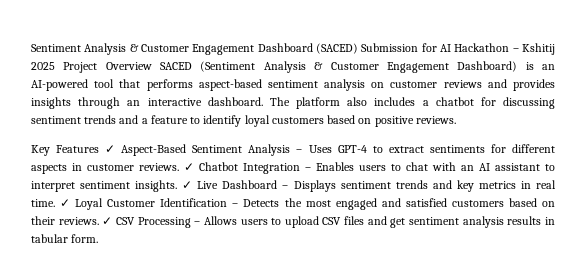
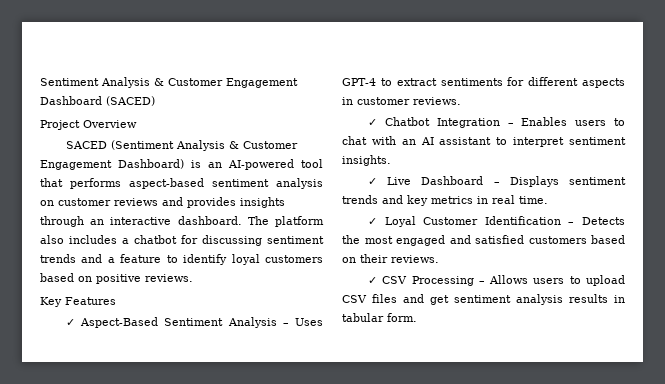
- Sentiment Analysis & Customer Engagement Dashboard (SACED) Submission for AI Hackathon – Kshitij 2025 Project Overview SACED (Sentiment Analysis & Customer Engagement Dashboard) is an AI-powered tool that performs aspect-based sentiment analysis on customer reviews and provides insights through an interactive dashboard.
+ Sentiment Analysis & Customer Engagement Dashboard (SACED)
+ Project Overview
+ SACED (Sentiment Analysis & Customer Engagement Dashboard) is an AI-powered tool that performs aspect-based sentiment analysis on customer reviews and provides insights through an interactive dashboard.
- Key Features ✓ Aspect-Based Sentiment Analysis – Uses GPT-4 to extract sentiments for different aspects in customer reviews. ✓ Chatbot Integration – Enables users to chat with an AI assistant to interpret sentiment insights. ✓ Live Dashboard – Displays sentiment trends and key metrics in real time. ✓ Loyal Customer Identification – Detects the most engaged and satisfied customers based on their reviews. ✓ CSV Processing – Allows users to upload CSV files and get sentiment analysis results in tabular form.
+ Key Features
+ ✓ Aspect-Based Sentiment Analysis – Uses GPT-4 to extract sentiments for different aspects in customer reviews.
+ ✓ Chatbot Integration – Enables users to chat with an AI assistant to interpret sentiment insights.
+ ✓ Live Dashboard – Displays sentiment trends and key metrics in real time.
+ ✓ Loyal Customer Identification – Detects the most engaged and satisfied customers based on their reviews.
+ ✓ CSV Processing – Allows users to upload CSV files and get sentiment analysis results in tabular form.

